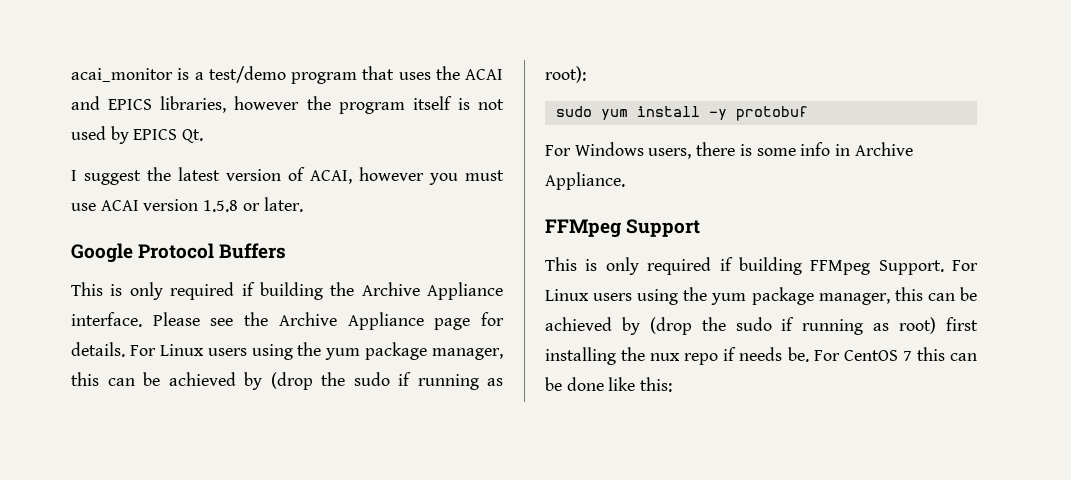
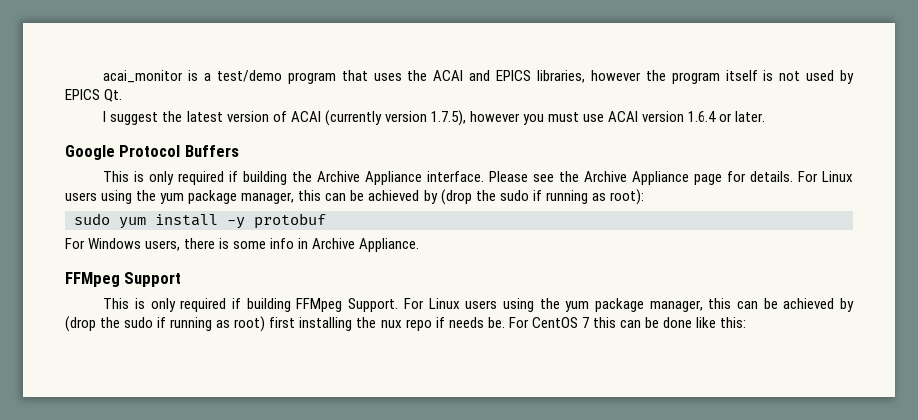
- I suggest the latest version of ACAI, however you must use ACAI version 1.5.8 or later.
+ I suggest the latest version of ACAI (currently version 1.7.5), however you must use ACAI version 1.6.4 or later.

